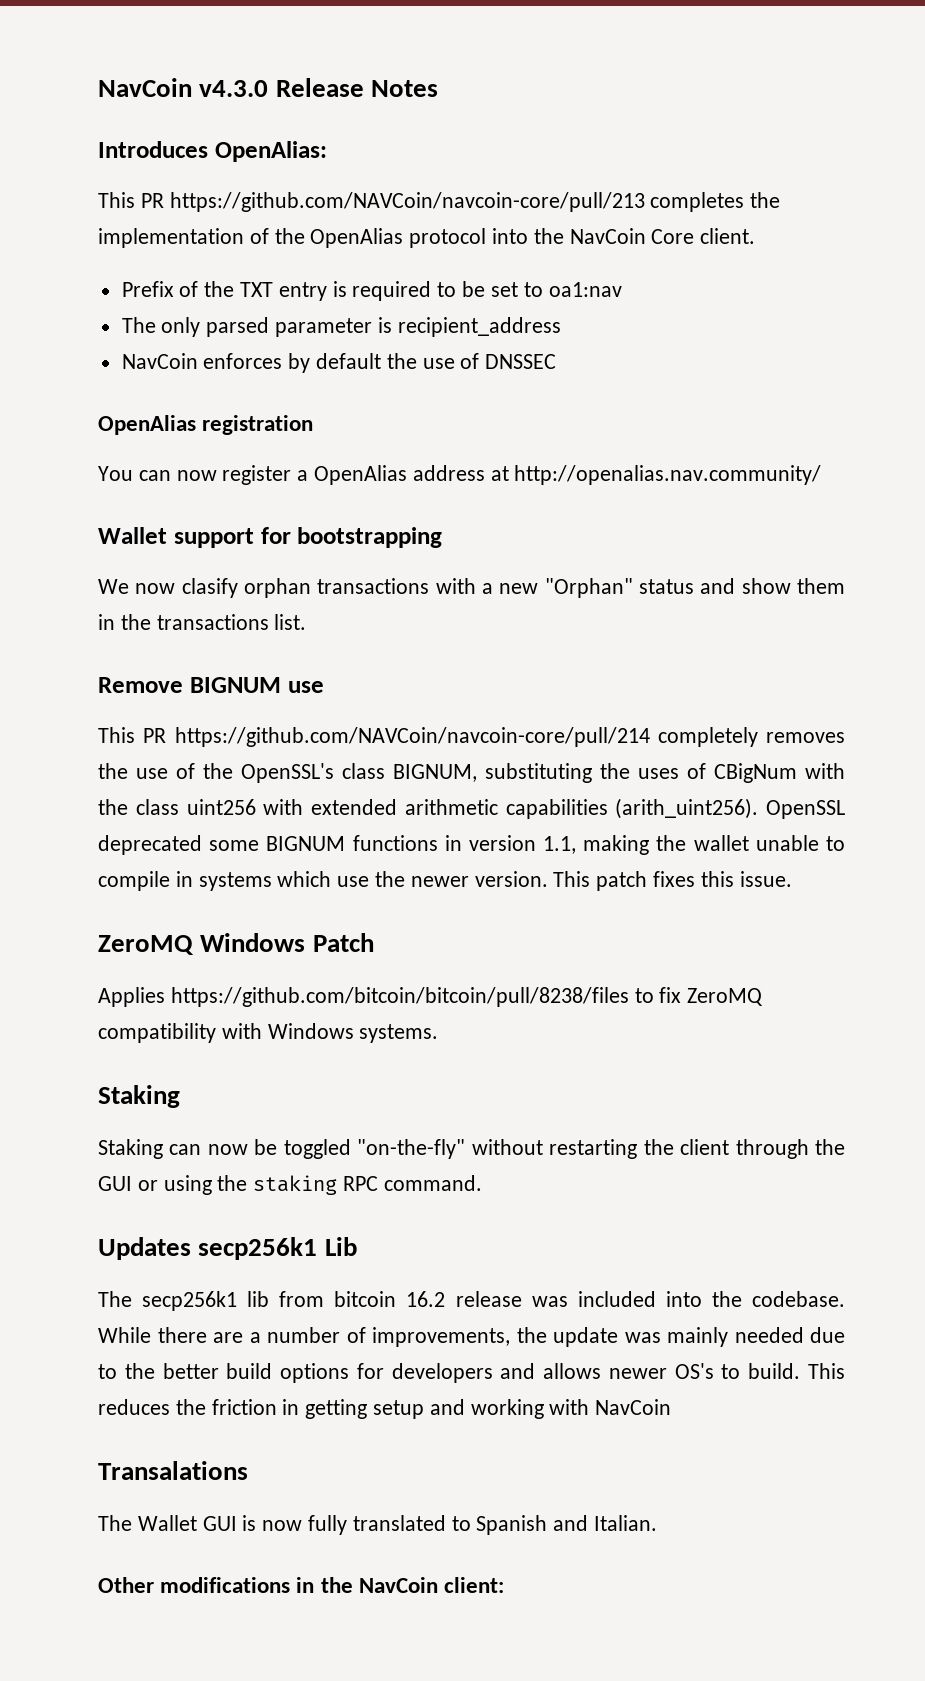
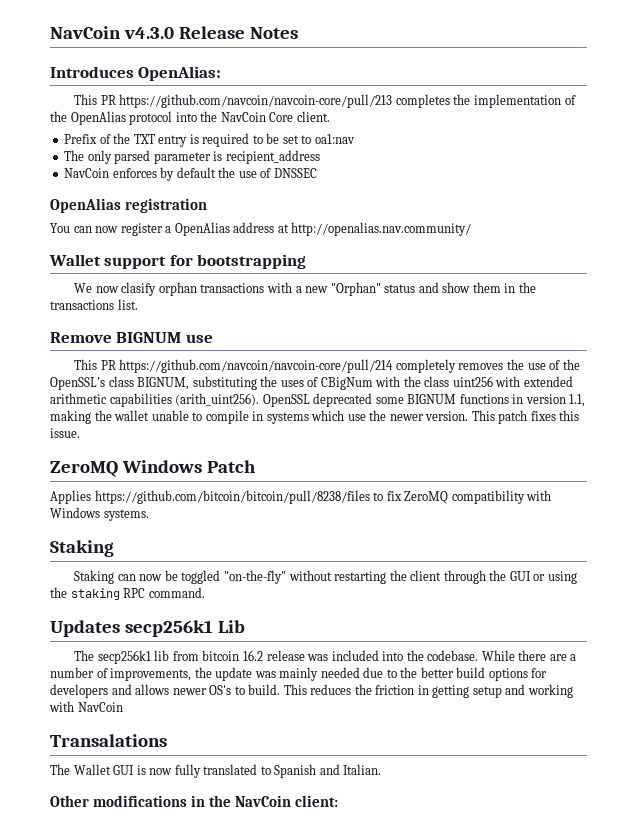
- This PR https://github.com/NAVCoin/navcoin-core/pull/213 completes the implementation of the OpenAlias protocol into the NavCoin Core client.
+ This PR https://github.com/navcoin/navcoin-core/pull/213 completes the implementation of the OpenAlias protocol into the NavCoin Core client.
- This PR https://github.com/NAVCoin/navcoin-core/pull/214 completely removes the use of the OpenSSL's class BIGNUM, substituting the uses of CBigNum with the class uint256 with extended arithmetic capabilities (arith_uint256).
+ This PR https://github.com/navcoin/navcoin-core/pull/214 completely removes the use of the OpenSSL's class BIGNUM, substituting the uses of CBigNum with the class uint256 with extended arithmetic capabilities (arith_uint256).

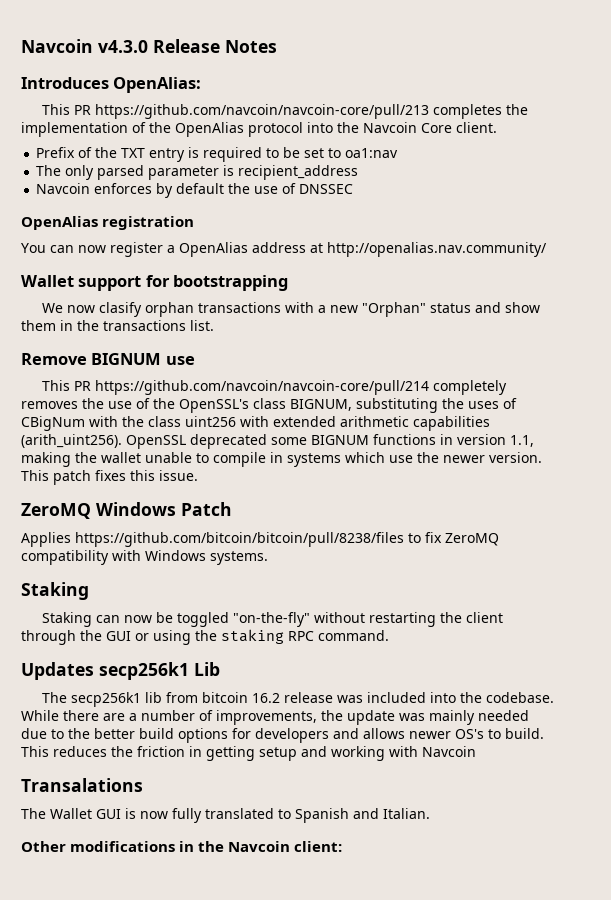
- NavCoin v4.3.0 Release Notes
+ Navcoin v4.3.0 Release Notes
- This PR https://github.com/navcoin/navcoin-core/pull/213 completes the implementation of the OpenAlias protocol into the NavCoin Core client.
+ This PR https://github.com/navcoin/navcoin-core/pull/213 completes the implementation of the OpenAlias protocol into the Navcoin Core client.
- NavCoin enforces by default the use of DNSSEC
+ Navcoin enforces by default the use of DNSSEC
- This reduces the friction in getting setup and working with NavCoin
+ This reduces the friction in getting setup and working with Navcoin
- Other modifications in the NavCoin client:
+ Other modifications in the Navcoin client:

